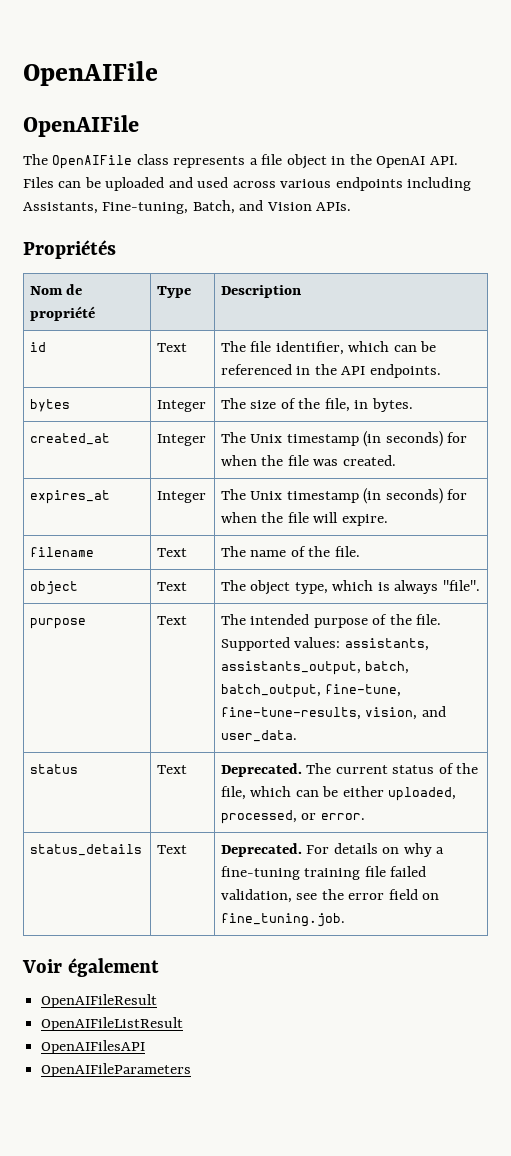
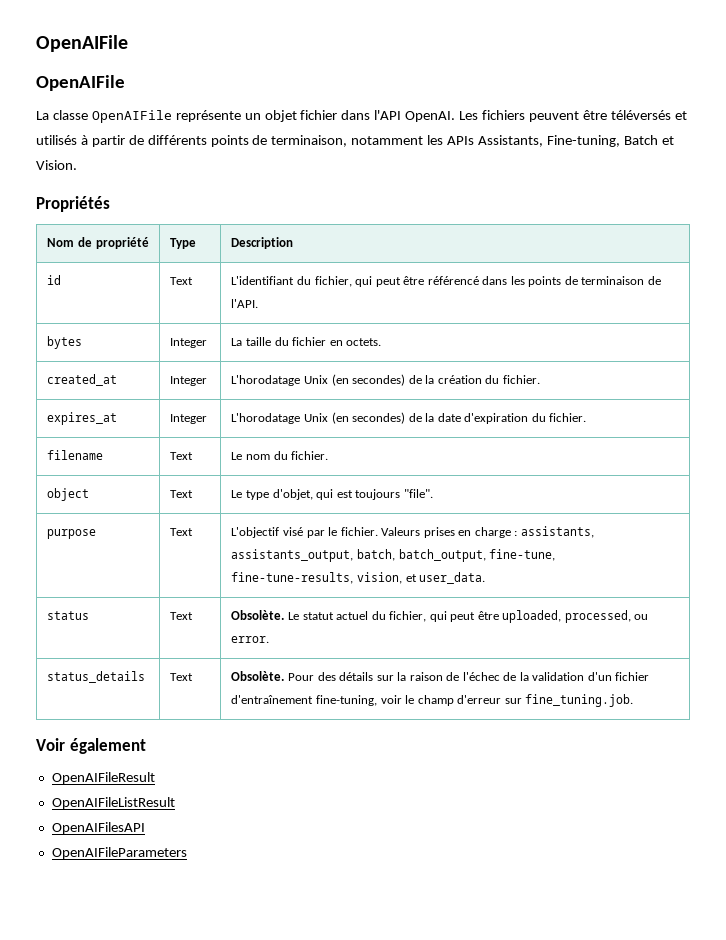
- The OpenAIFile class represents a file object in the OpenAI API. Files can be uploaded and used across various endpoints including Assistants, Fine-tuning, Batch, and Vision APIs.
+ La classe OpenAIFile représente un objet fichier dans l'API OpenAI. Les fichiers peuvent être téléversés et utilisés à partir de différents points de terminaison, notamment les APIs Assistants, Fine-tuning, Batch et Vision.
- id | Text | The file identifier, which can be referenced in the API endpoints.
- bytes | Integer | The size of the file, in bytes.
- created_at | Integer | The Unix timestamp (in seconds) for when the file was created.
- expires_at | Integer | The Unix timestamp (in seconds) for when the file will expire.
- filename | Text | The name of the file.
- object | Text | The object type, which is always "file".
- purpose | Text | The intended purpose of the file. Supported values: assistants, assistants_output, batch, batch_output, fine-tune, fine-tune-results, vision, and user_data.
+ id | Text | L'identifiant du fichier, qui peut être référencé dans les points de terminaison de l'API.
+ bytes | Integer | La taille du fichier en octets.
+ created_at | Integer | L'horodatage Unix (en secondes) de la création du fichier.
+ expires_at | Integer | L'horodatage Unix (en secondes) de la date d'expiration du fichier.
+ filename | Text | Le nom du fichier.
+ object | Text | Le type d'objet, qui est toujours "file".
+ purpose | Text | L'objectif visé par le fichier. Valeurs prises en charge : assistants, assistants_output, batch, batch_output, fine-tune, fine-tune-results, vision, et user_data.
- status | Text | Deprecated. The current status of the file, which can be either uploaded, processed, or error.
+ status | Text | Obsolète. Le statut actuel du fichier, qui peut être uploaded, processed, ou error.
- status_details | Text | Deprecated. For details on why a fine-tuning training file failed validation, see the error field on fine_tuning.job.
+ status_details | Text | Obsolète. Pour des détails sur la raison de l'échec de la validation d'un fichier d'entraînement fine-tuning, voir le champ d'erreur sur fine_tuning.job.

